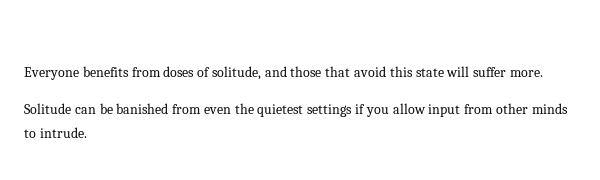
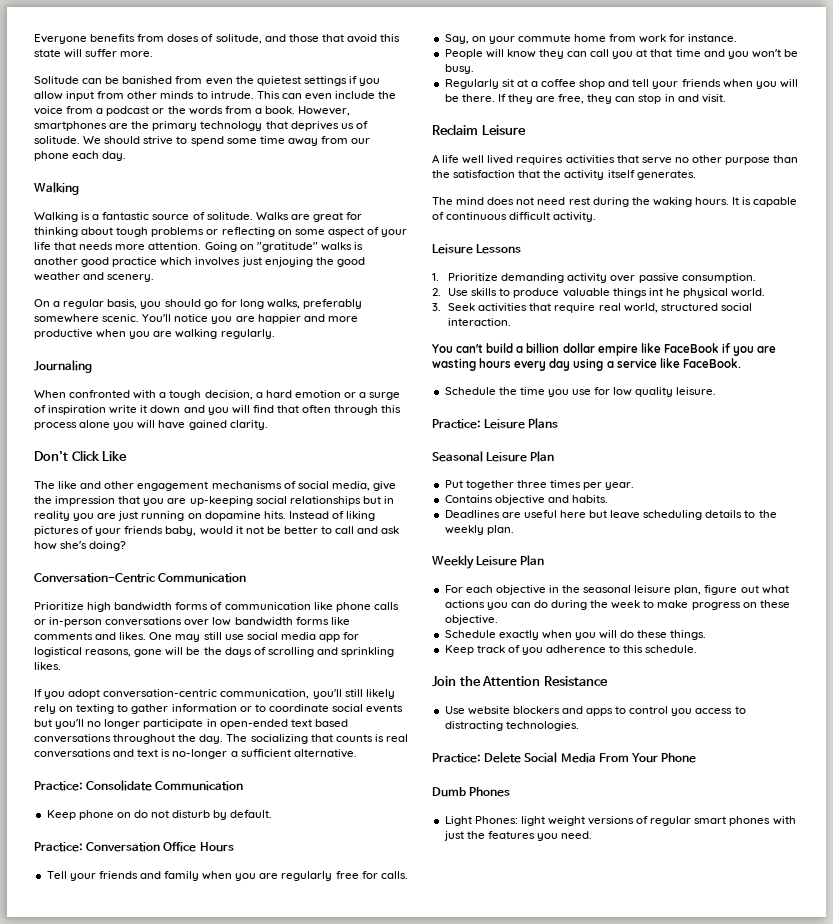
+ This can even include the voice from a podcast or the words from a book. However, smartphones are the primary technology that deprives us of solitude. We should strive to spend some time away from our phone each day.
+ Walking
+ Walking is a fantastic source of solitude. Walks are great for thinking about tough problems or reflecting on some aspect of your life that needs more attention. Going on "gratitude" walks is another good practice which involves just enjoying the good weather and scenery.
+ On a regular basis, you should go for long walks, preferably somewhere scenic. You'll notice you are happier and more productive when you are walking regularly.
+ Journaling
+ When confronted with a tough decision, a hard emotion or a surge of inspiration write it down and you will find that often through this process alone you will have gained clarity.
+ Don't Click Like
+ The like and other engagement mechanisms of social media, give the impression that you are up-keeping social relationships but in reality you are just running on dopamine hits. Instead of liking pictures of your friends baby, would it not be better to call and ask how she's doing?
+ Conversation-Centric Communication
+ Prioritize high bandwidth forms of communication like phone calls or in-person conversations over low bandwidth forms like comments and likes. One may still use social media app for logistical reasons, gone will be the days of scrolling and sprinkling likes.
+ If you adopt conversation-centric communication, you'll still likely rely on texting to gather information or to coordinate social events but you'll no longer participate in open-ended text based conversations throughout the day. The socializing that counts is real conversations and text is no-longer a sufficient alternative.
+ Practice: Consolidate Communication
+ Keep phone on do not disturb by default.
+ Practice: Conversation Office Hours
+ Tell your friends and family when you are regularly free for calls.
+ Say, on your commute home from work for instance.
+ People will know they can call you at that time and you won't be busy.
+ Regularly sit at a coffee shop and tell your friends when you will be there. If they are free, they can stop in and visit.
+ Reclaim Leisure
+ A life well lived requires activities that serve no other purpose than the satisfaction that the activity itself generates.
+ The mind does not need rest during the waking hours. It is capable of continuous difficult activity.
+ Leisure Lessons
+ 1. Prioritize demanding activity over passive consumption.
+ 2. Use skills to produce valuable things int he physical world.
+ 3. Seek activities that require real world, structured social interaction.
+ You can't build a billion dollar empire like FaceBook if you are wasting hours every day using a service like FaceBook.
+ Schedule the time you use for low quality leisure.
+ Practice: Leisure Plans
+ Seasonal Leisure Plan
+ Put together three times per year.
+ Contains objective and habits.
+ Deadlines are useful here but leave scheduling details to the weekly plan.
+ Weekly Leisure Plan
+ For each objective in the seasonal leisure plan, figure out what actions you can do during the week to make progress on these objective.
+ Schedule exactly when you will do these things.
+ Keep track of you adherence to this schedule.
+ Join the Attention Resistance
+ Use website blockers and apps to control you access to distracting technologies.
+ Practice: Delete Social Media From Your Phone
+ Dumb Phones
+ Light Phones: light weight versions of regular smart phones with just the features you need.

